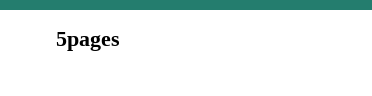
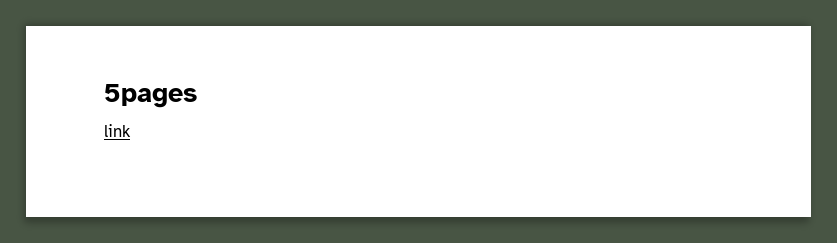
+ link

